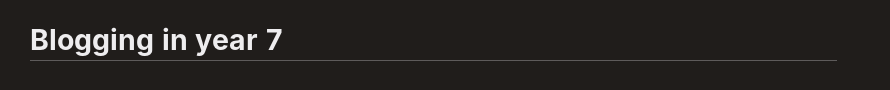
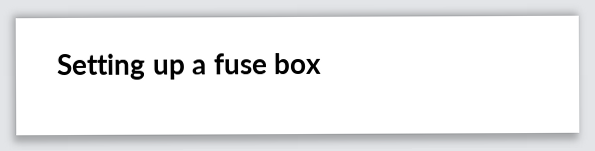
- Blogging in year 7
+ Setting up a fuse box

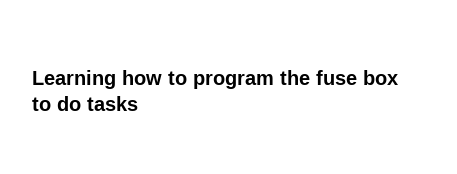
- Setting up a fuse box
+ Learning how to program the fuse box to do tasks

